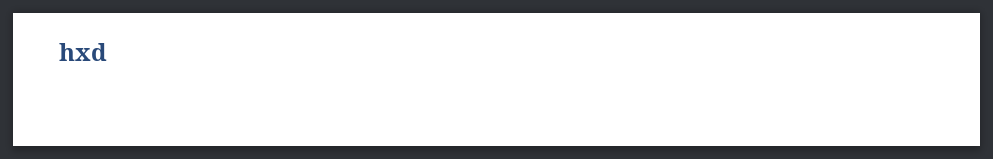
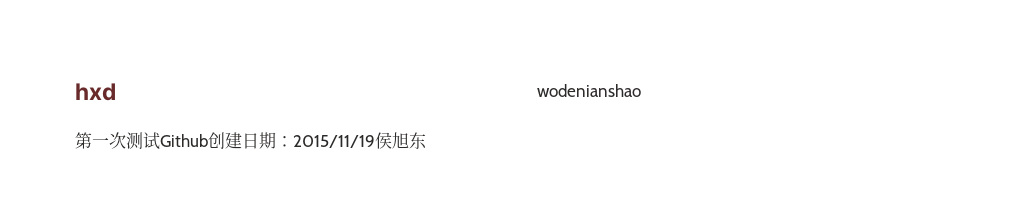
+ 第一次测试Github创建日期：2015/11/19侯旭东wodenianshao

